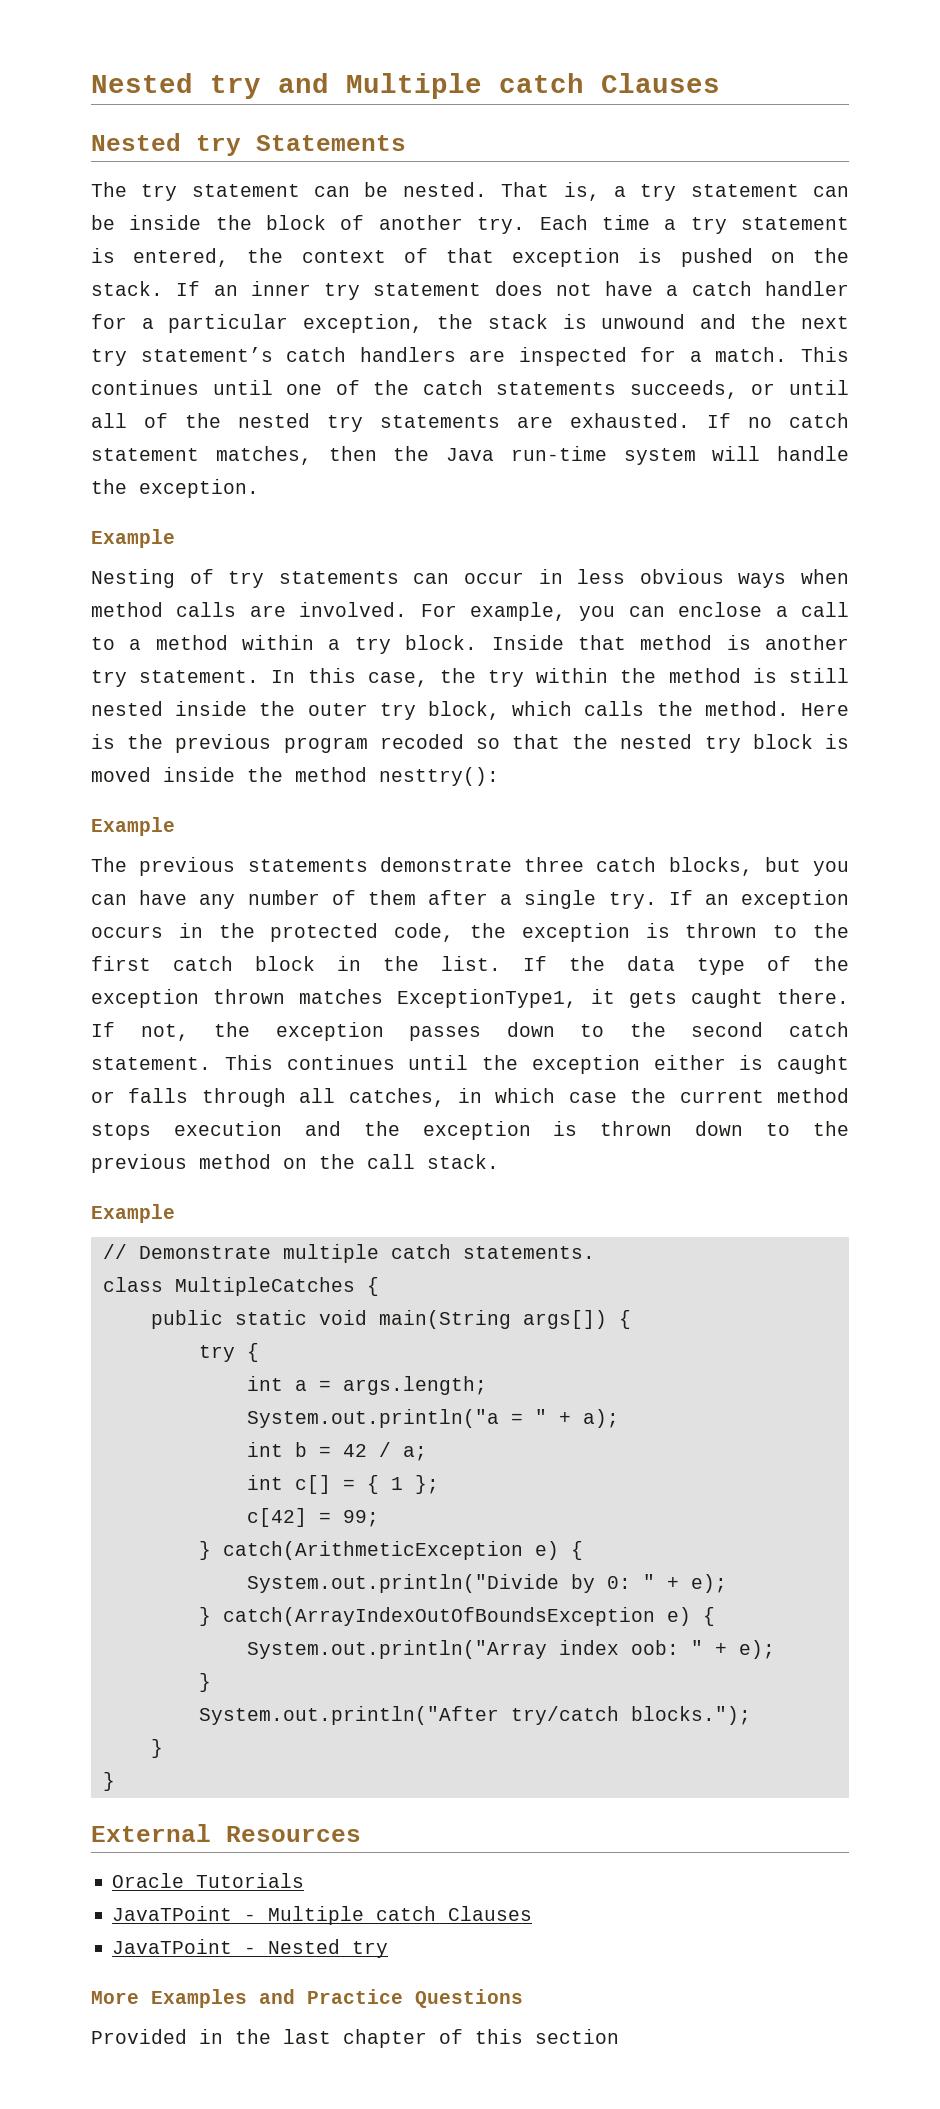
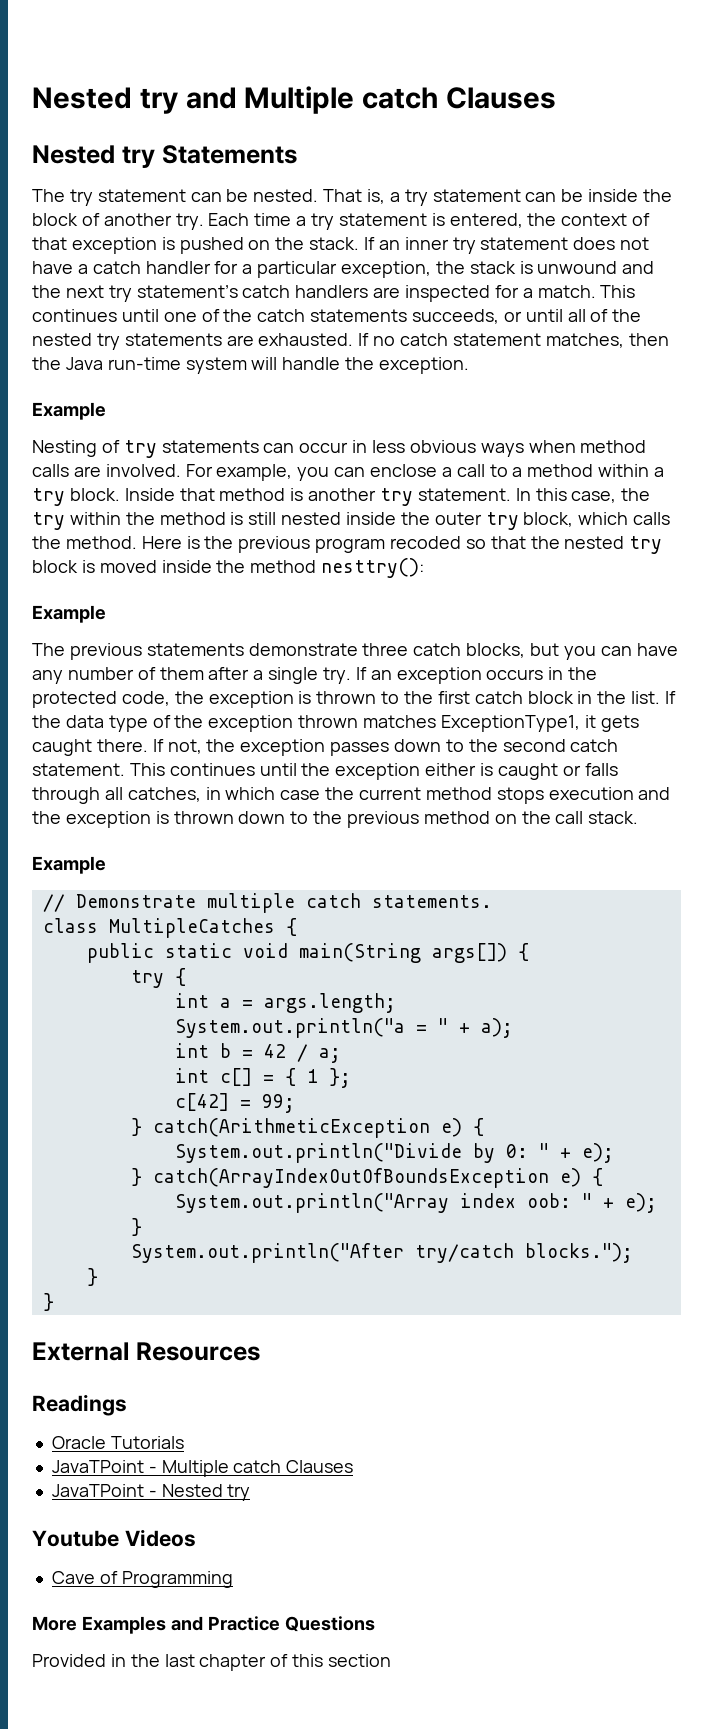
+ Readings
+ Youtube Videos
+ Cave of Programming

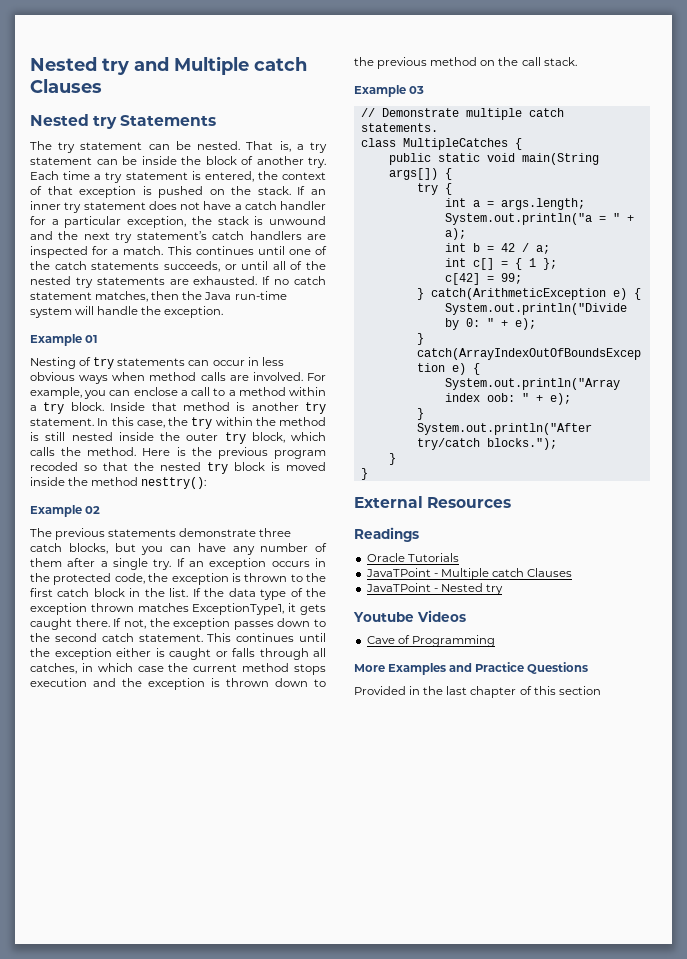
  If no catch statement matches, then the Java run-time system will handle the exception.
- Example
+ Example 01
  Here is the previous program recoded so that the nested try block is moved inside the method nesttry():
- Example
+ Example 02
  This continues until the exception either is caught or falls through all catches, in which case the current method stops execution and the exception is thrown down to the previous method on the call stack.
- Example
+ Example 03

